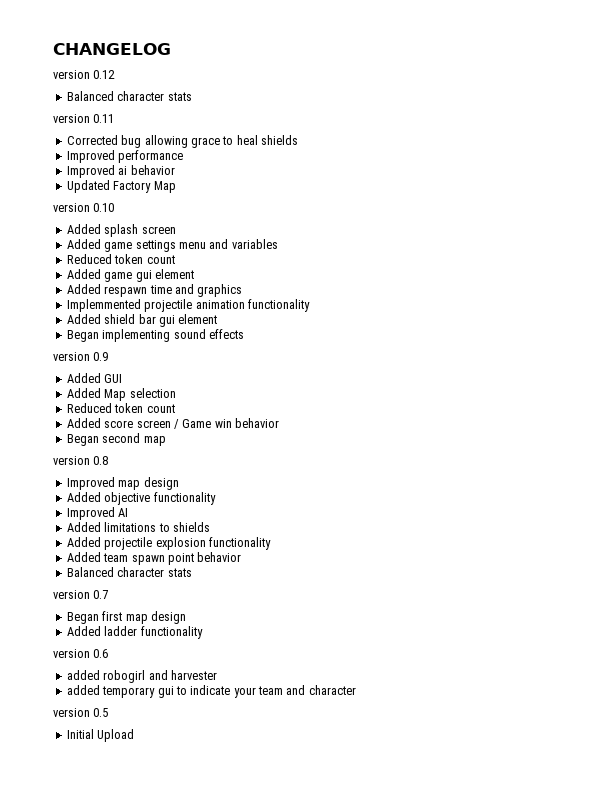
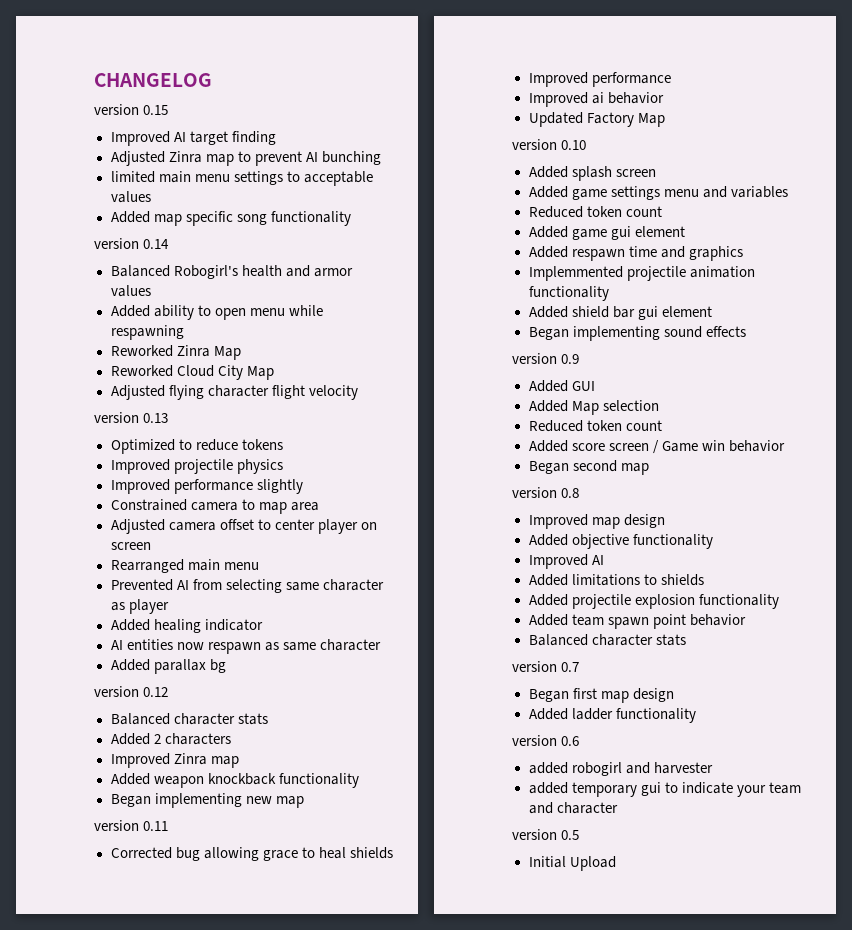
+ version 0.15
+ Improved AI target finding
+ Adjusted Zinra map to prevent AI bunching
+ limited main menu settings to acceptable values
+ Added map specific song functionality
+ version 0.14
+ Balanced Robogirl's health and armor values
+ Added ability to open menu while respawning
+ Reworked Zinra Map
+ Reworked Cloud City Map
+ Adjusted flying character flight velocity
+ version 0.13
+ Optimized to reduce tokens
+ Improved projectile physics
+ Improved performance slightly
+ Constrained camera to map area
+ Adjusted camera offset to center player on screen
+ Rearranged main menu
+ Prevented AI from selecting same character as player
+ Added healing indicator
+ AI entities now respawn as same character
+ Added parallax bg
+ Added 2 characters
+ Improved Zinra map
+ Added weapon knockback functionality
+ Began implementing new map

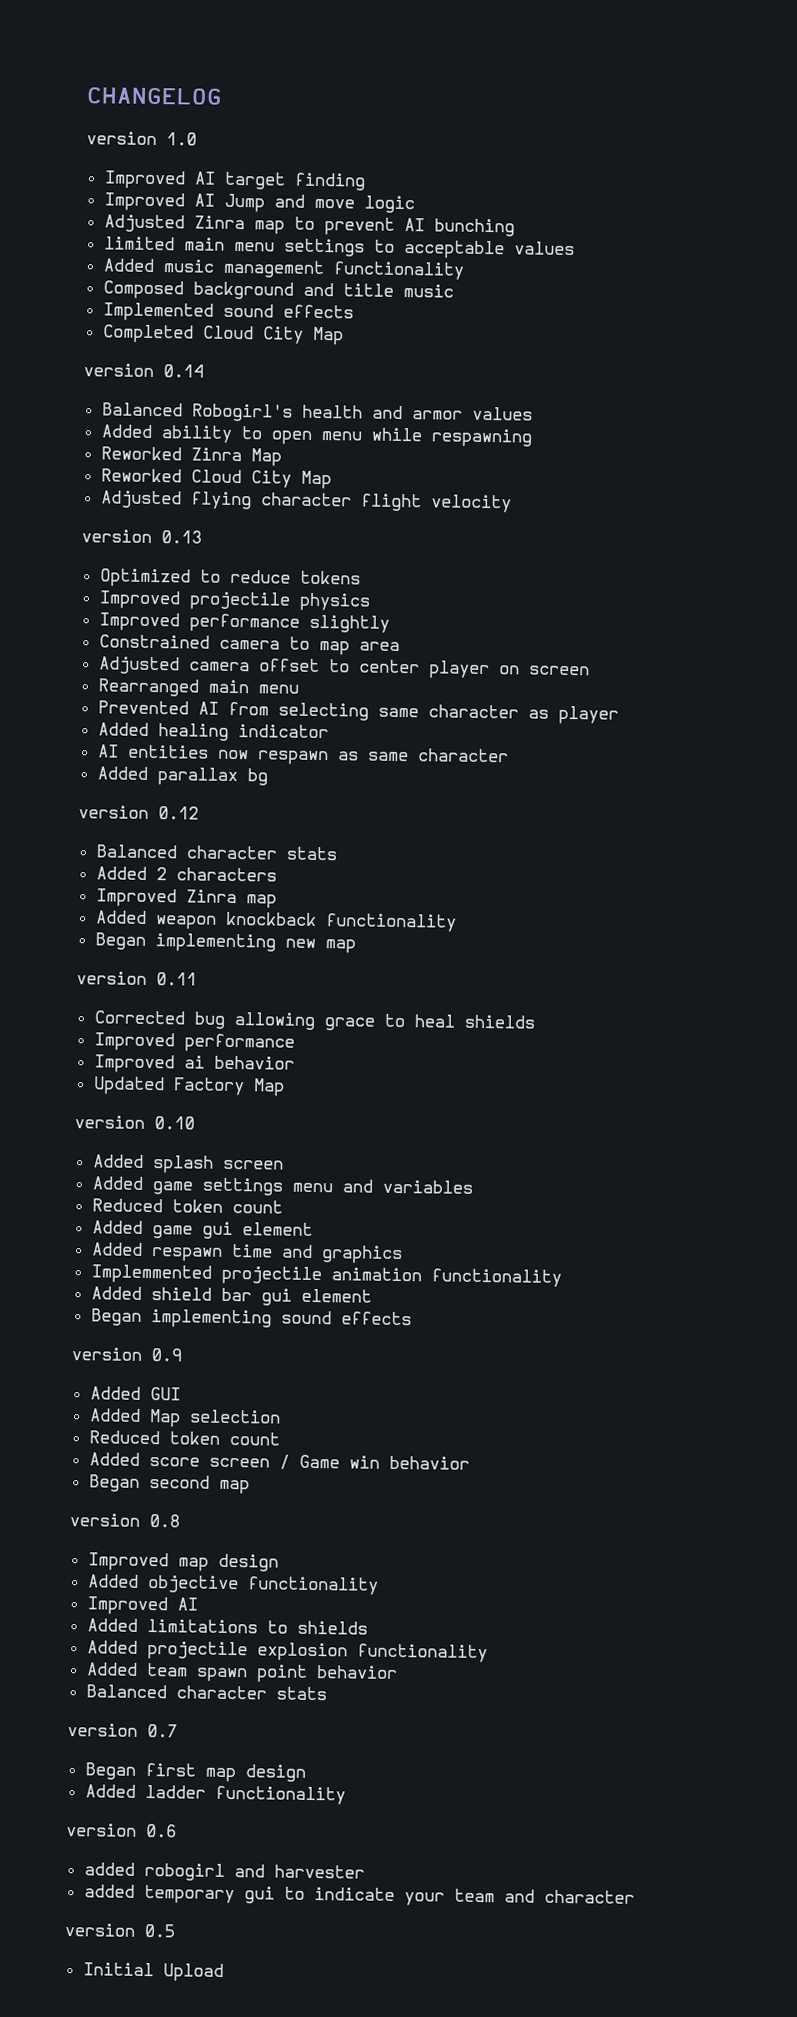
- version 0.15
+ version 1.0
+ Improved AI Jump and move logic
- Added map specific song functionality
+ Added music management functionality
+ Composed background and title music
+ Implemented sound effects
+ Completed Cloud City Map

